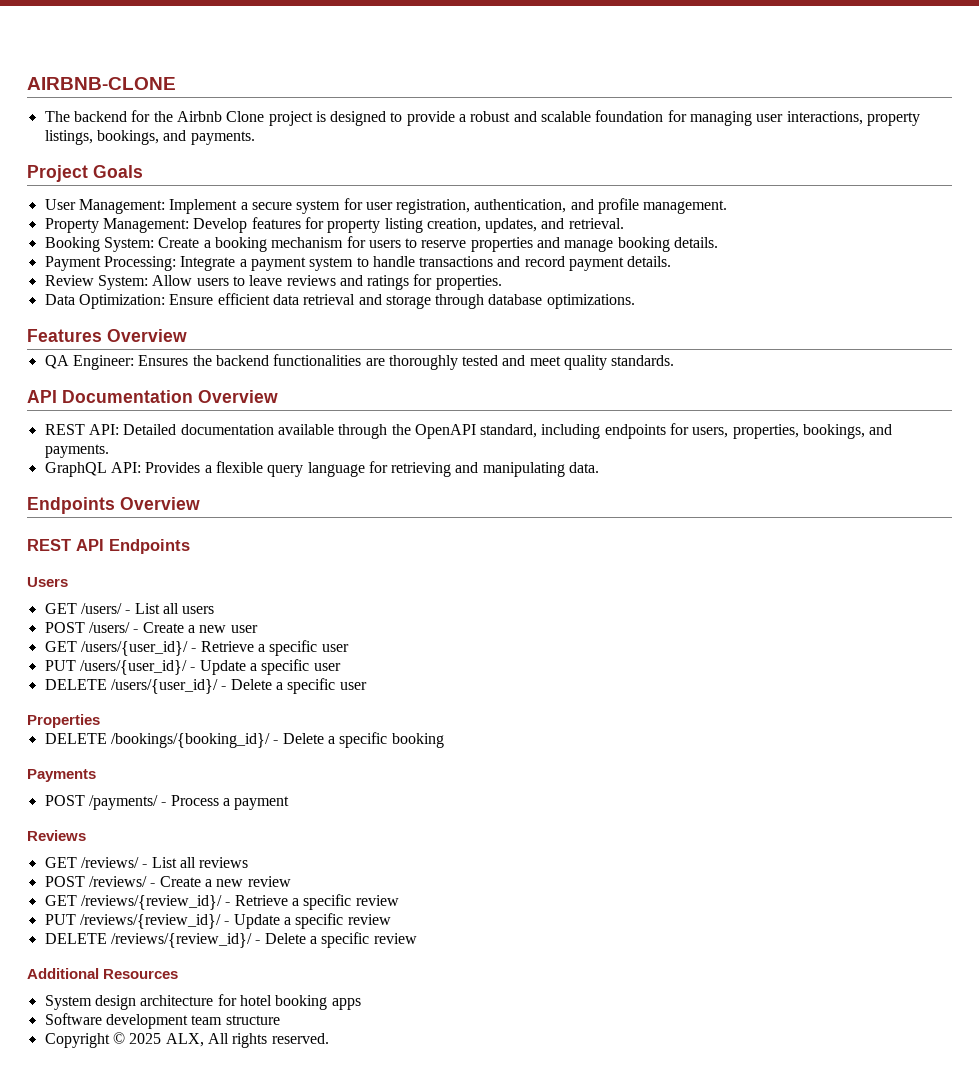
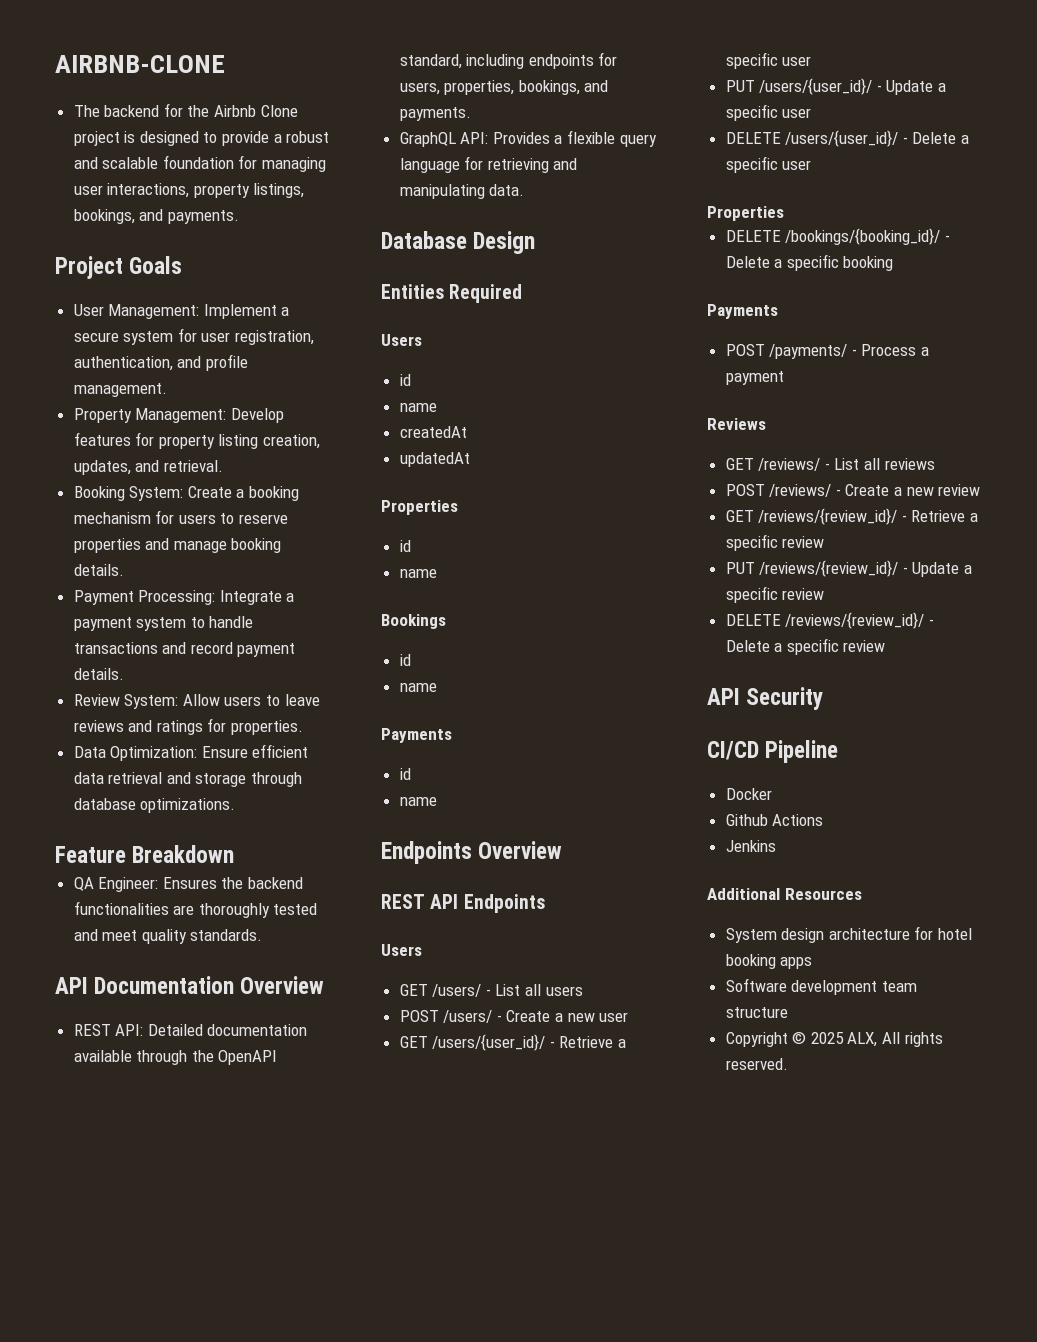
- Features Overview
+ Feature Breakdown
+ Database Design
+ Entities Required
+ Users
+ id
+ name
+ createdAt
+ updatedAt
+ Properties
+ id
+ name
+ Bookings
+ id
+ name
+ Payments
+ id
+ name
+ API Security
+ CI/CD Pipeline
+ Docker
+ Github Actions
+ Jenkins

